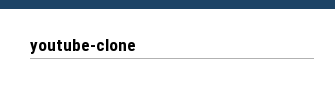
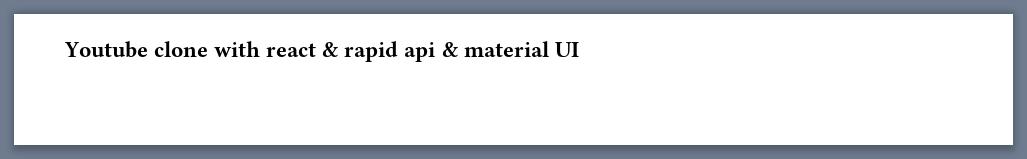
- youtube-clone
+ Youtube clone with react & rapid api & material UI

